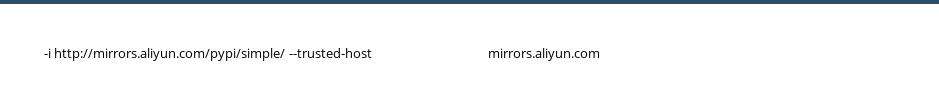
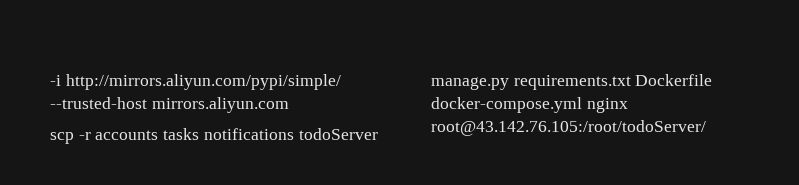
+ scp -r accounts tasks notifications todoServer manage.py requirements.txt Dockerfile docker-compose.yml nginx root@43.142.76.105:/root/todoServer/

